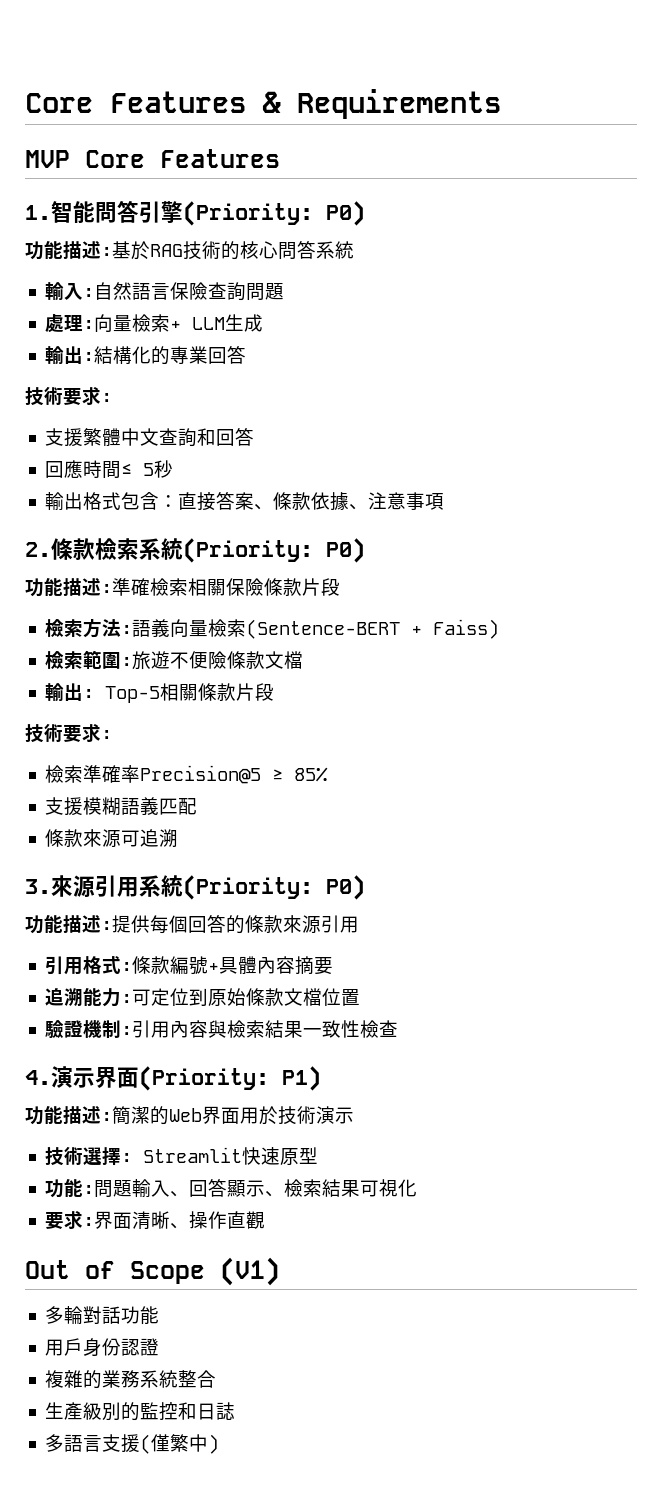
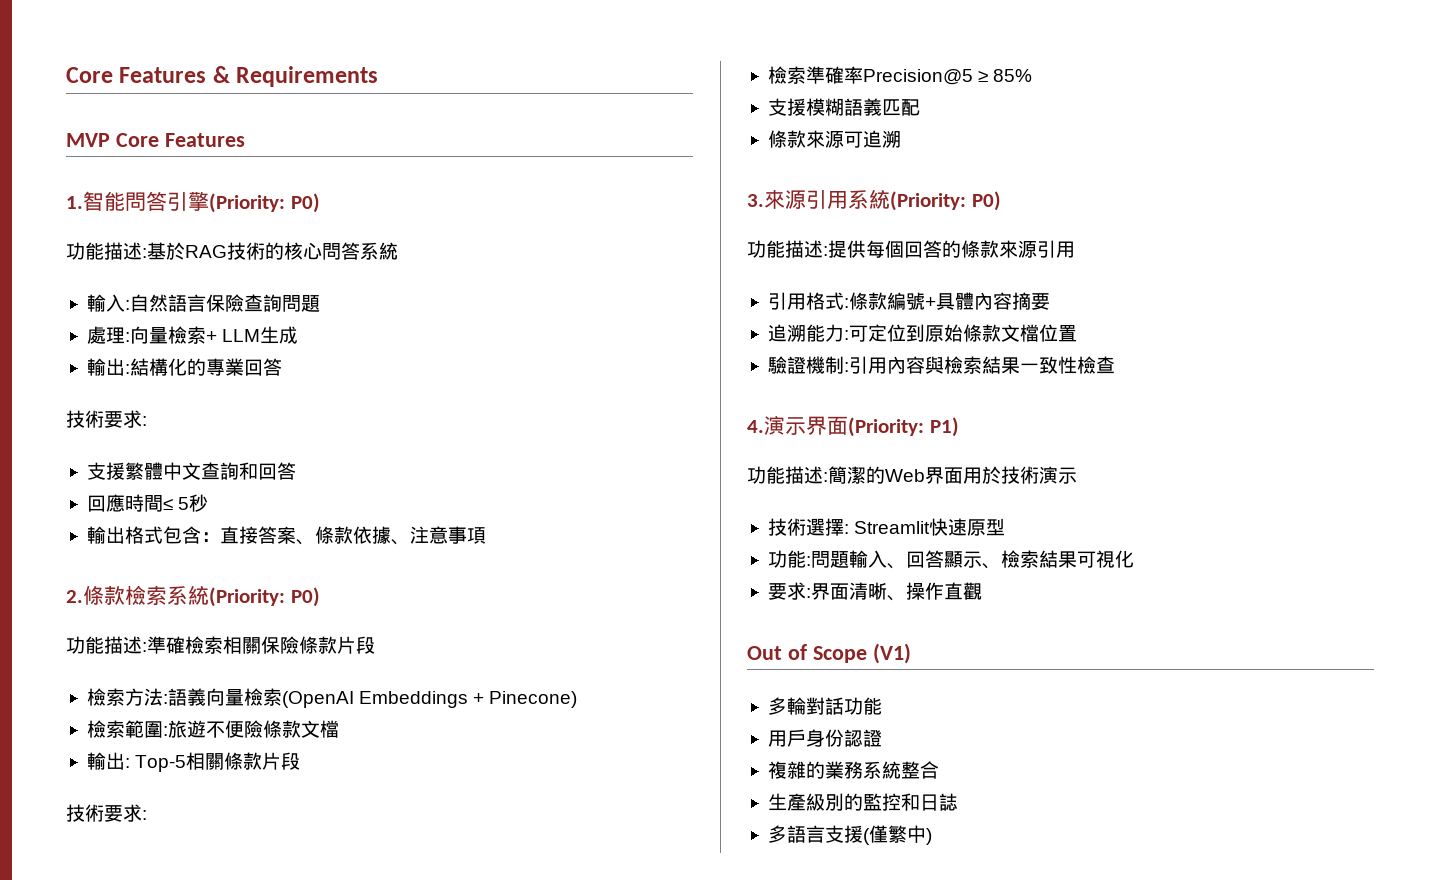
- 檢索方法:語義向量檢索(Sentence-BERT + Faiss)
+ 檢索方法:語義向量檢索(OpenAI Embeddings + Pinecone)

